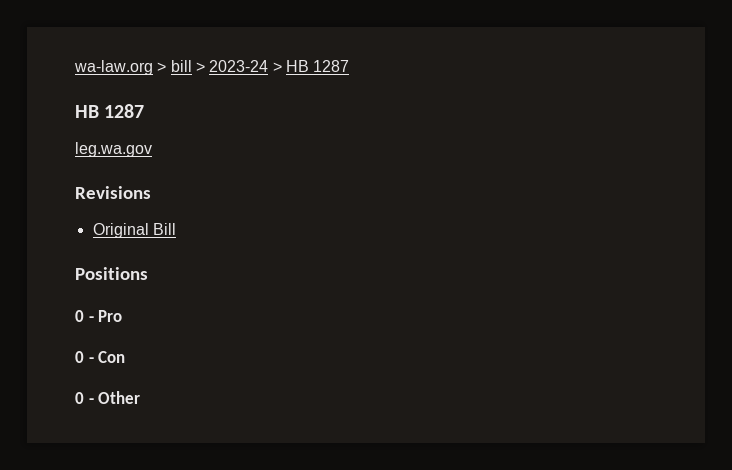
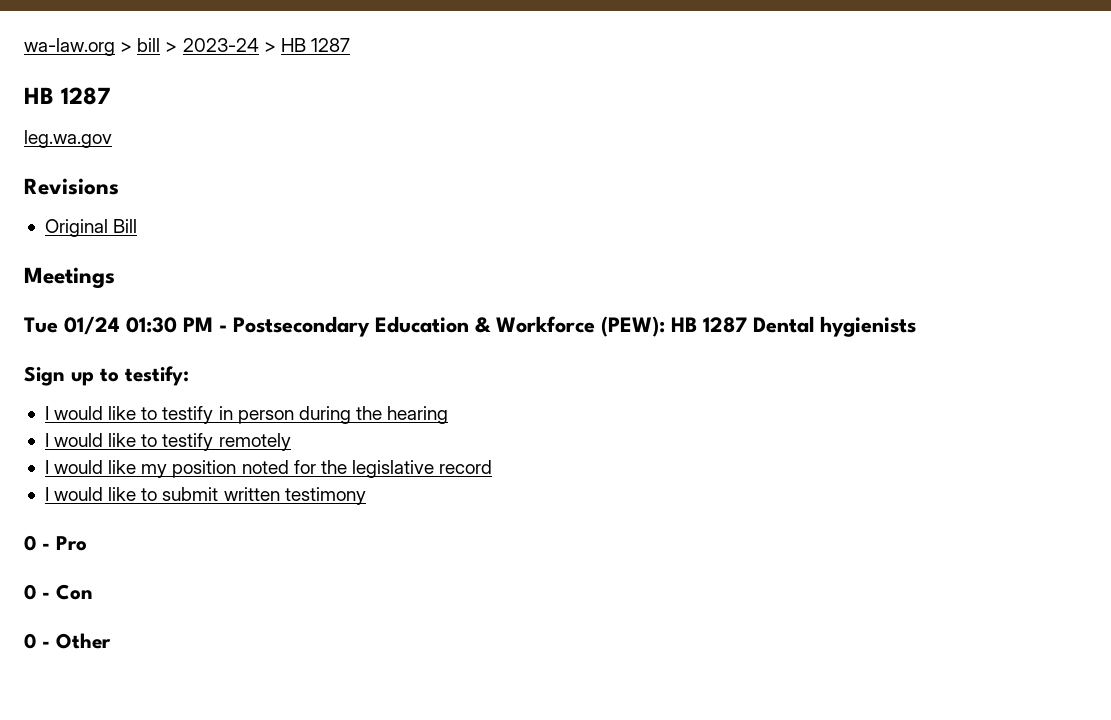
- Positions
+ Meetings
+ Tue 01/24 01:30 PM - Postsecondary Education & Workforce (PEW): HB 1287 Dental hygienists
+ Sign up to testify:
+ I would like to testify in person during the hearing
+ I would like to testify remotely
+ I would like my position noted for the legislative record
+ I would like to submit written testimony

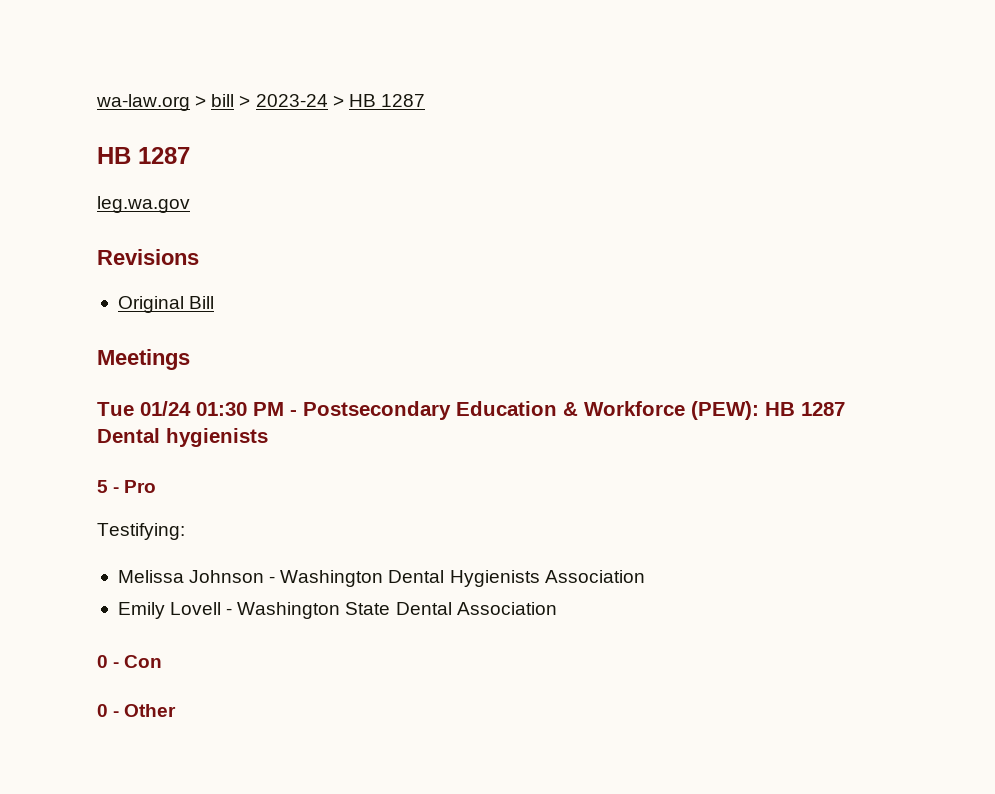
- Sign up to testify:
- I would like to testify in person during the hearing
- I would like to testify remotely
- I would like my position noted for the legislative record
- I would like to submit written testimony
- 0 - Pro
+ 5 - Pro
+ Testifying:
+ Melissa Johnson - Washington Dental Hygienists Association
+ Emily Lovell - Washington State Dental Association

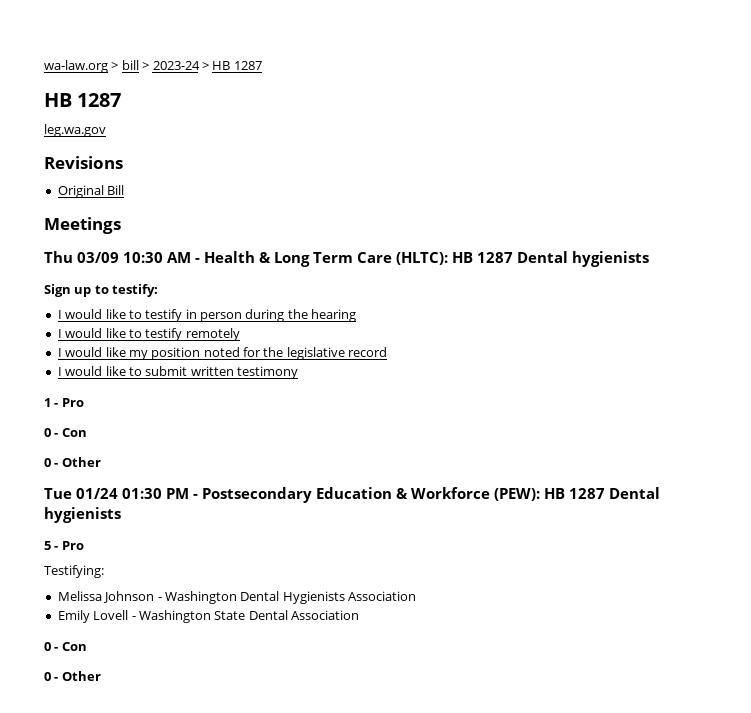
+ Thu 03/09 10:30 AM - Health & Long Term Care (HLTC): HB 1287 Dental hygienists
+ Sign up to testify:
+ I would like to testify in person during the hearing
+ I would like to testify remotely
+ I would like my position noted for the legislative record
+ I would like to submit written testimony
+ 1 - Pro
+ 0 - Con
+ 0 - Other

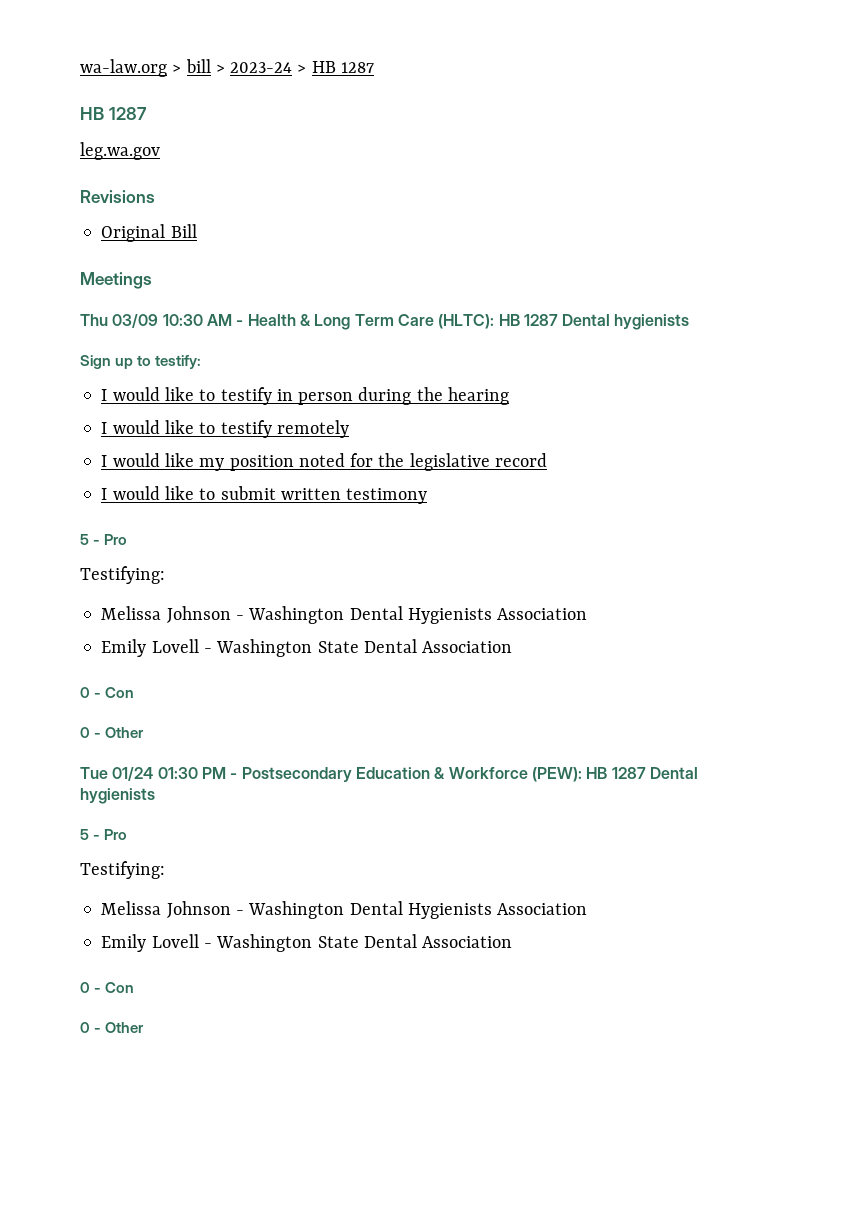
  I would like to submit written testimony
- 1 - Pro
+ 5 - Pro
+ Testifying:
+ Melissa Johnson - Washington Dental Hygienists Association
+ Emily Lovell - Washington State Dental Association

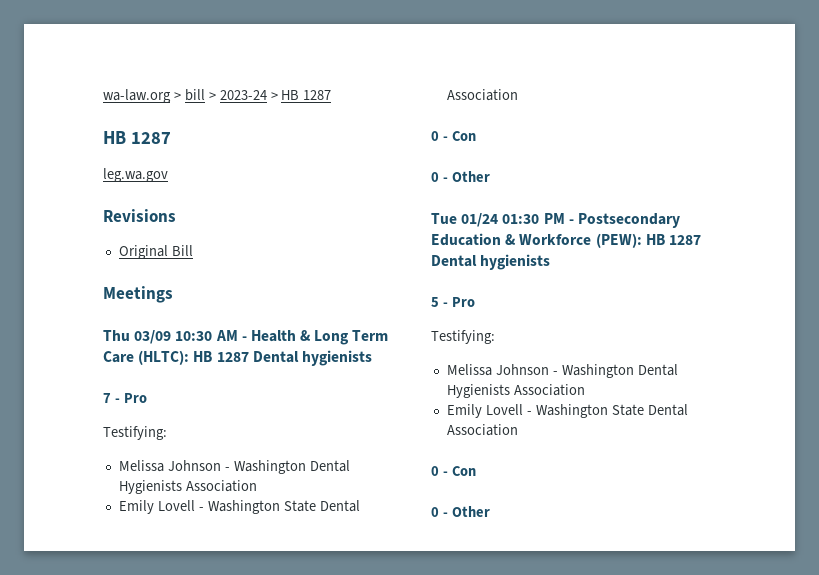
- Sign up to testify:
- I would like to testify in person during the hearing
- I would like to testify remotely
- I would like my position noted for the legislative record
- I would like to submit written testimony
- 5 - Pro
+ 7 - Pro

